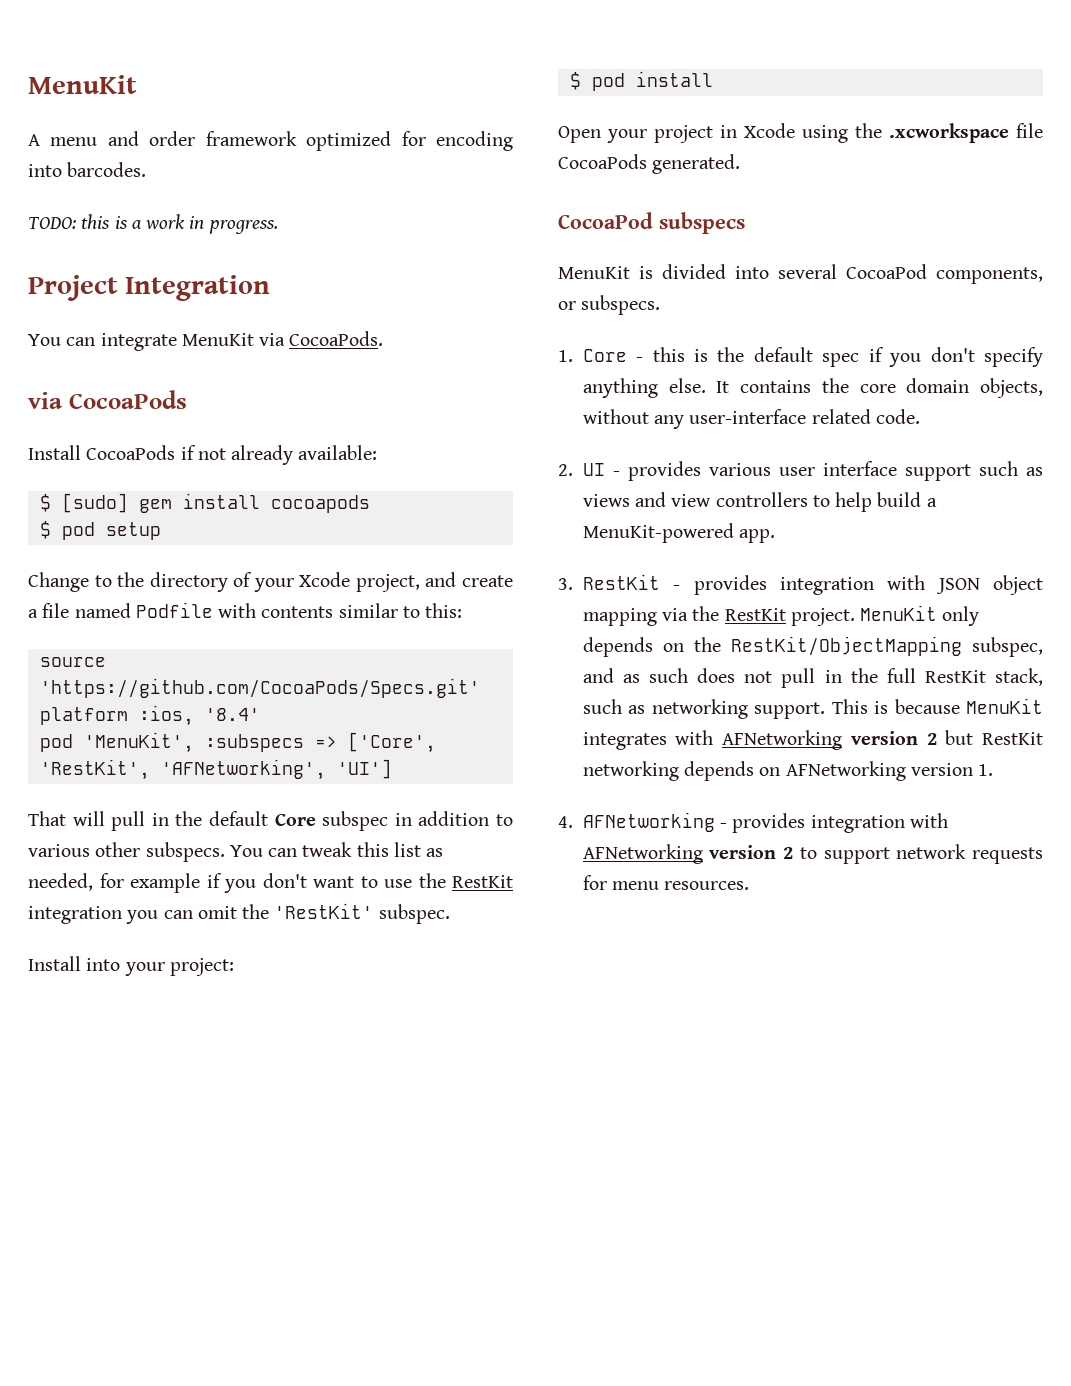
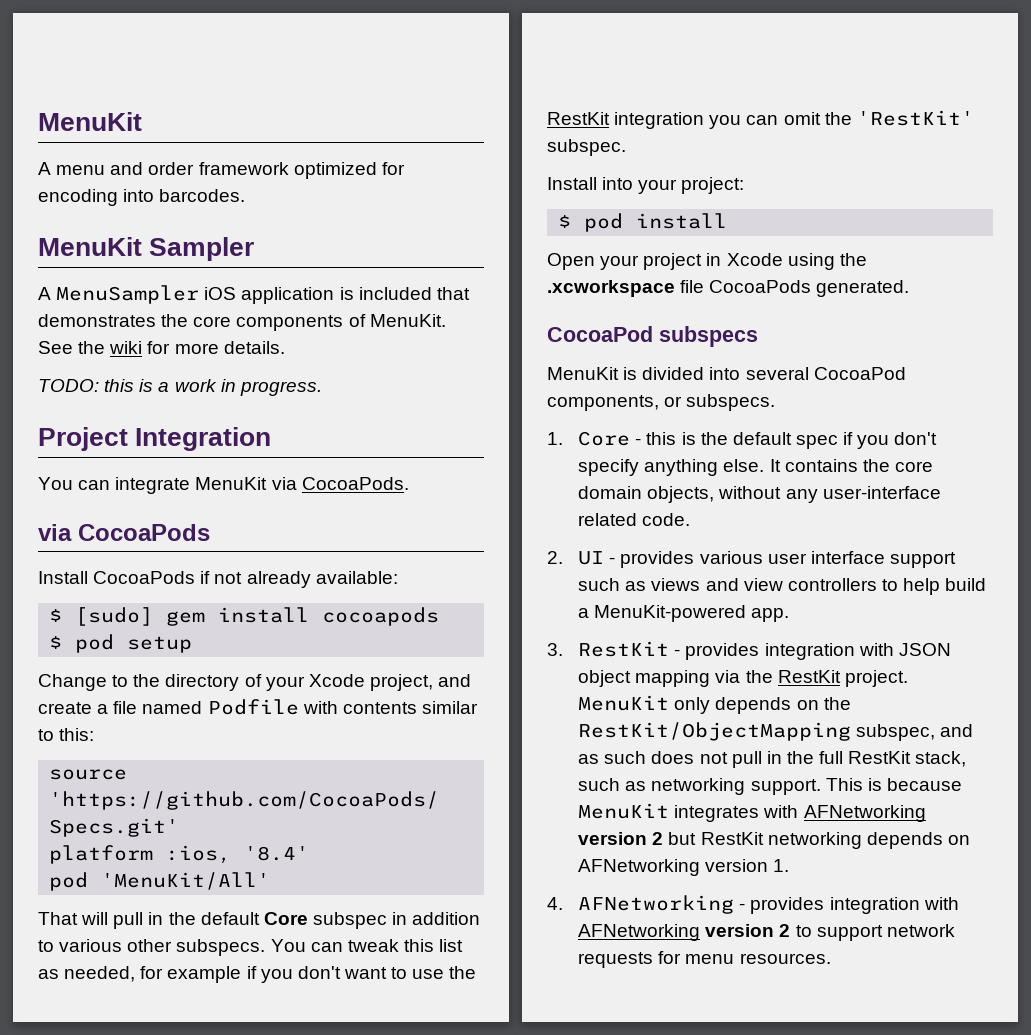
+ MenuKit Sampler
+ A MenuSampler iOS application is included that demonstrates the core components of MenuKit. See the wiki for more details.
- pod 'MenuKit', :subspecs => ['Core', 'RestKit', 'AFNetworking', 'UI']
+ pod 'MenuKit/All'

